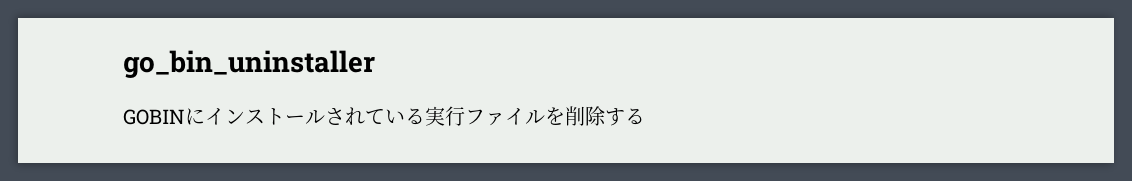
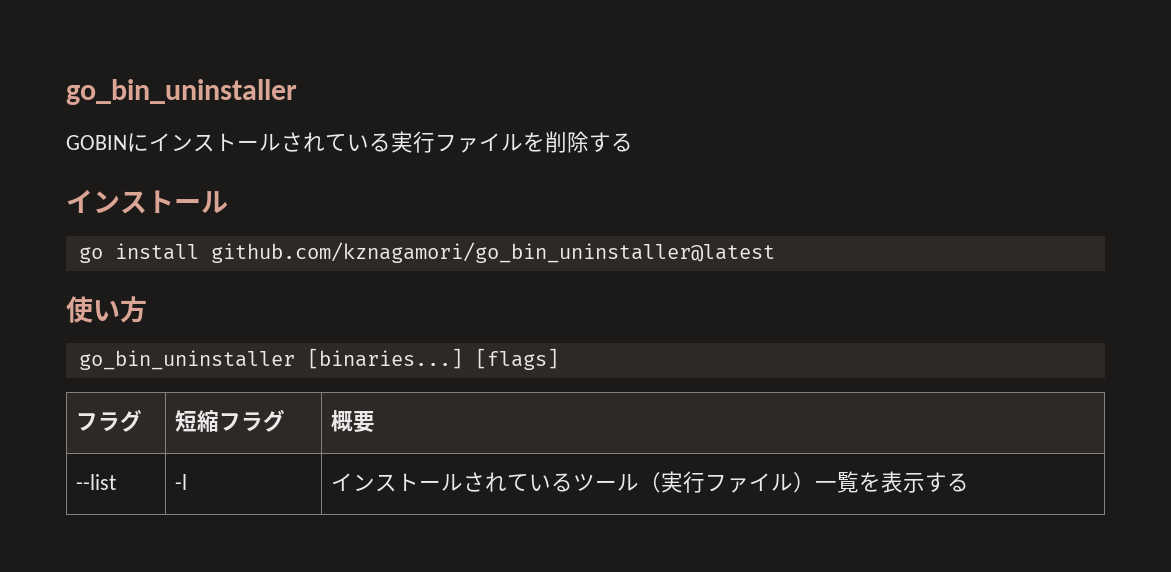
  GOBINにインストールされている実行ファイルを削除する
+ インストール
+ go install github.com/kznagamori/go_bin_uninstaller@latest
+ 使い方
+ go_bin_uninstaller [binaries...] [flags]
+ フラグ | 短縮フラグ | 概要
+ --list | -l | インストールされているツール（実行ファイル）一覧を表示する

